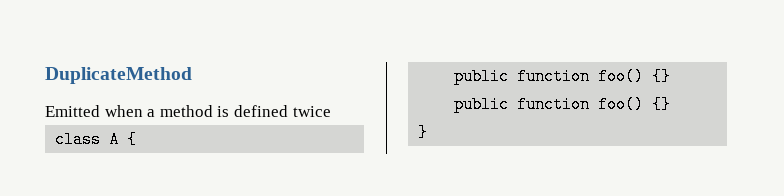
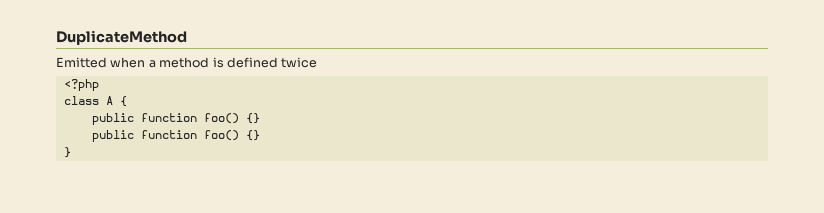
+ <?php

